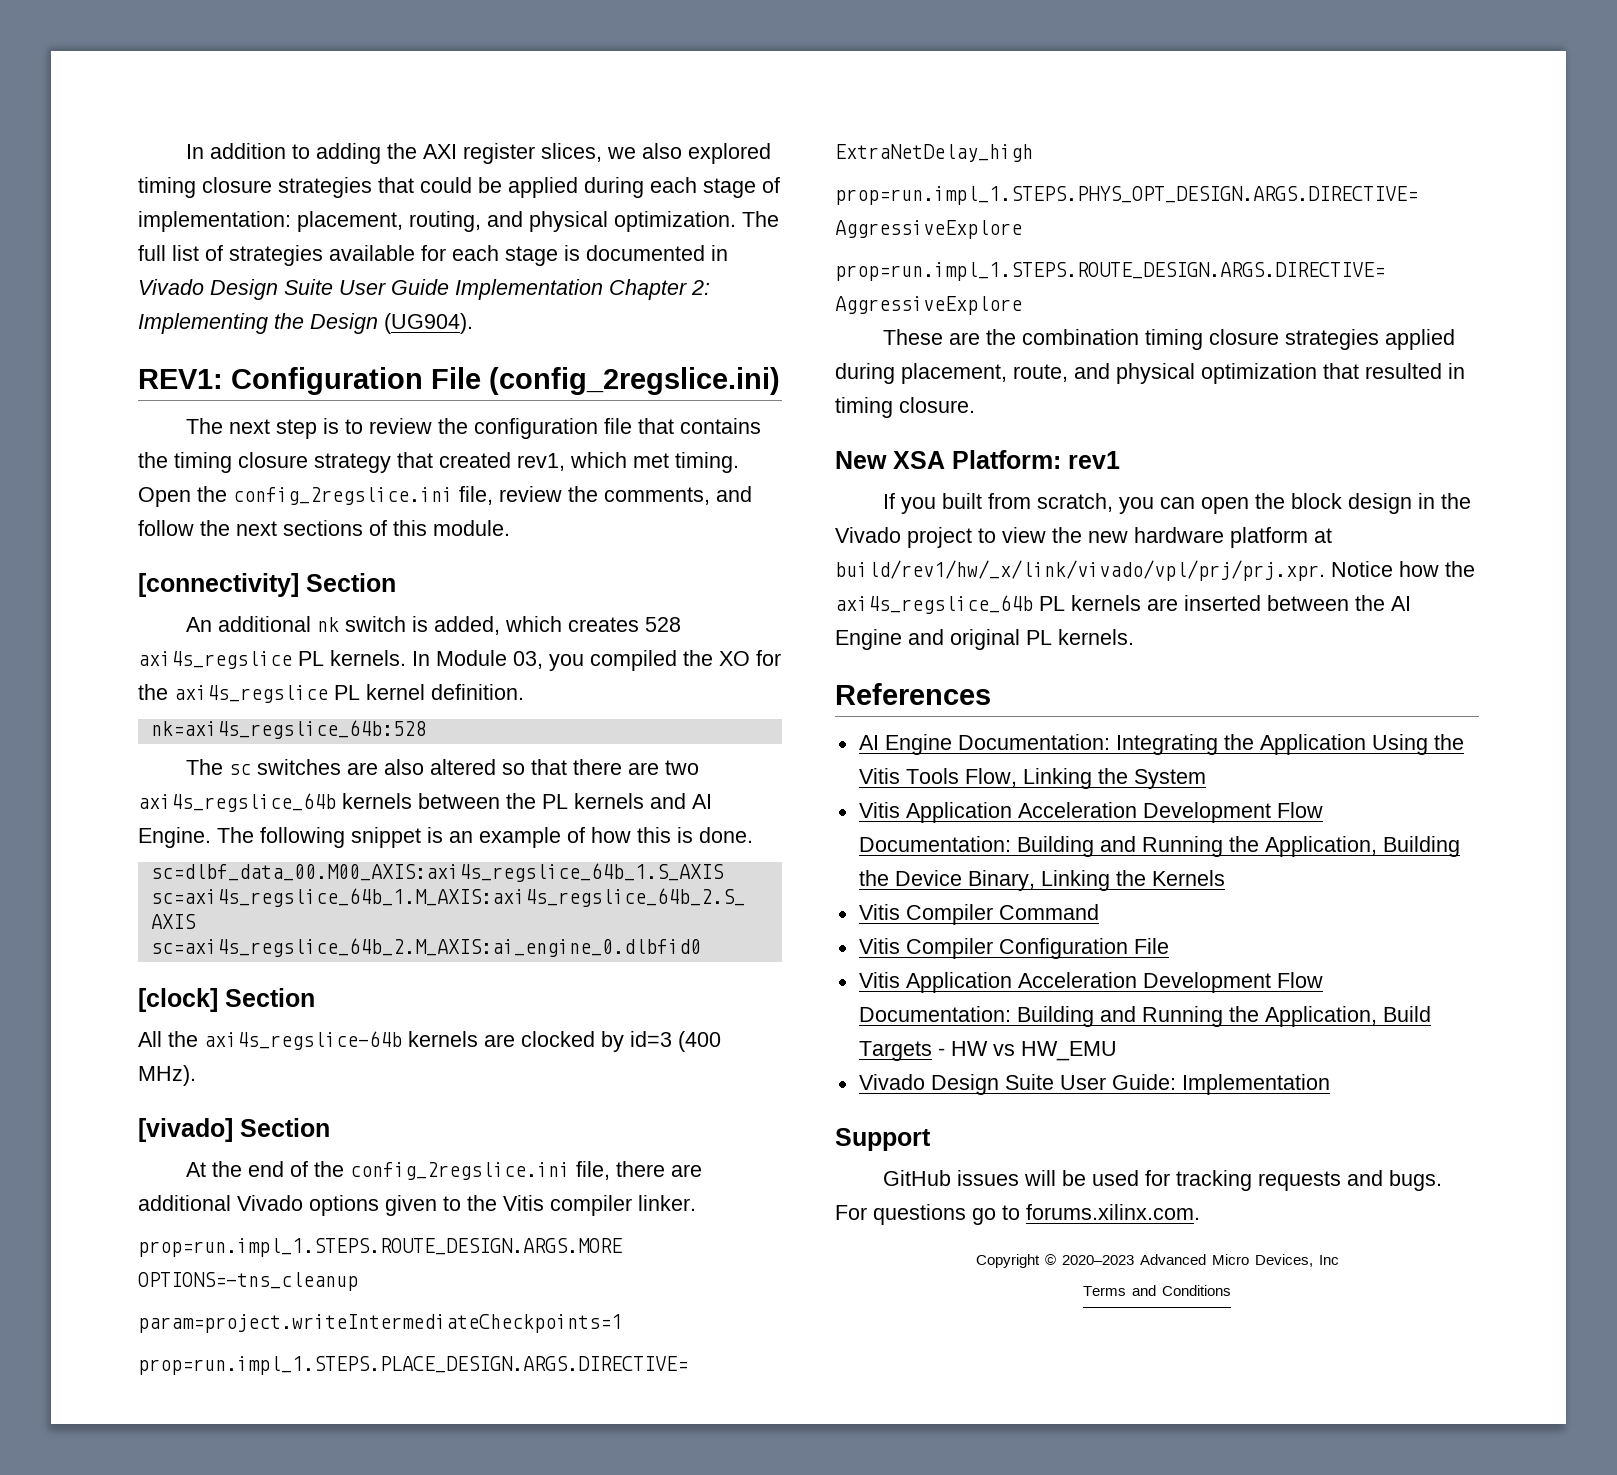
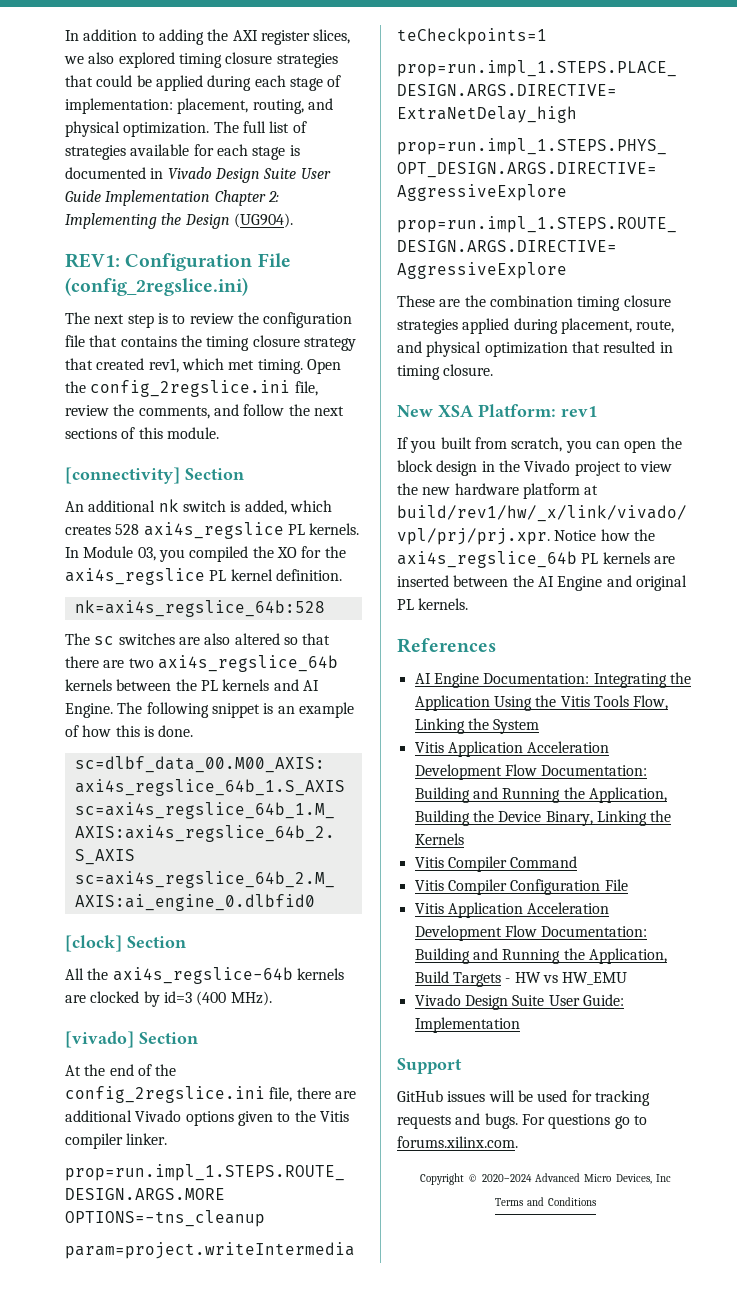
- Copyright © 2020–2023 Advanced Micro Devices, Inc
+ Copyright © 2020–2024 Advanced Micro Devices, Inc

